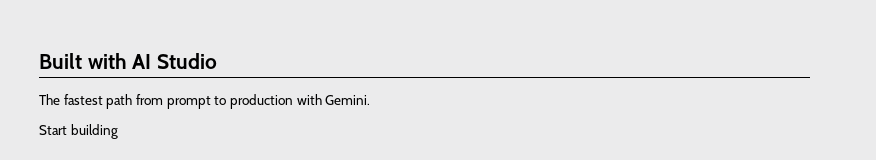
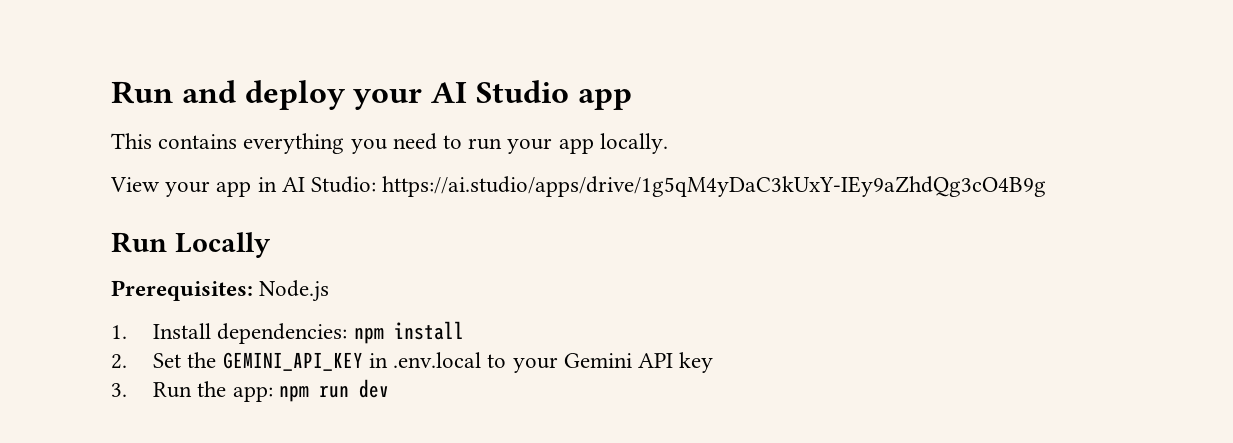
- Built with AI Studio
- The fastest path from prompt to production with Gemini.
- Start building
+ Run and deploy your AI Studio app
+ This contains everything you need to run your app locally.
+ View your app in AI Studio: https://ai.studio/apps/drive/1g5qM4yDaC3kUxY-IEy9aZhdQg3cO4B9g
+ Run Locally
+ Prerequisites: Node.js
+ 1. Install dependencies: npm install
+ 2. Set the GEMINI_API_KEY in .env.local to your Gemini API key
+ 3. Run the app: npm run dev

